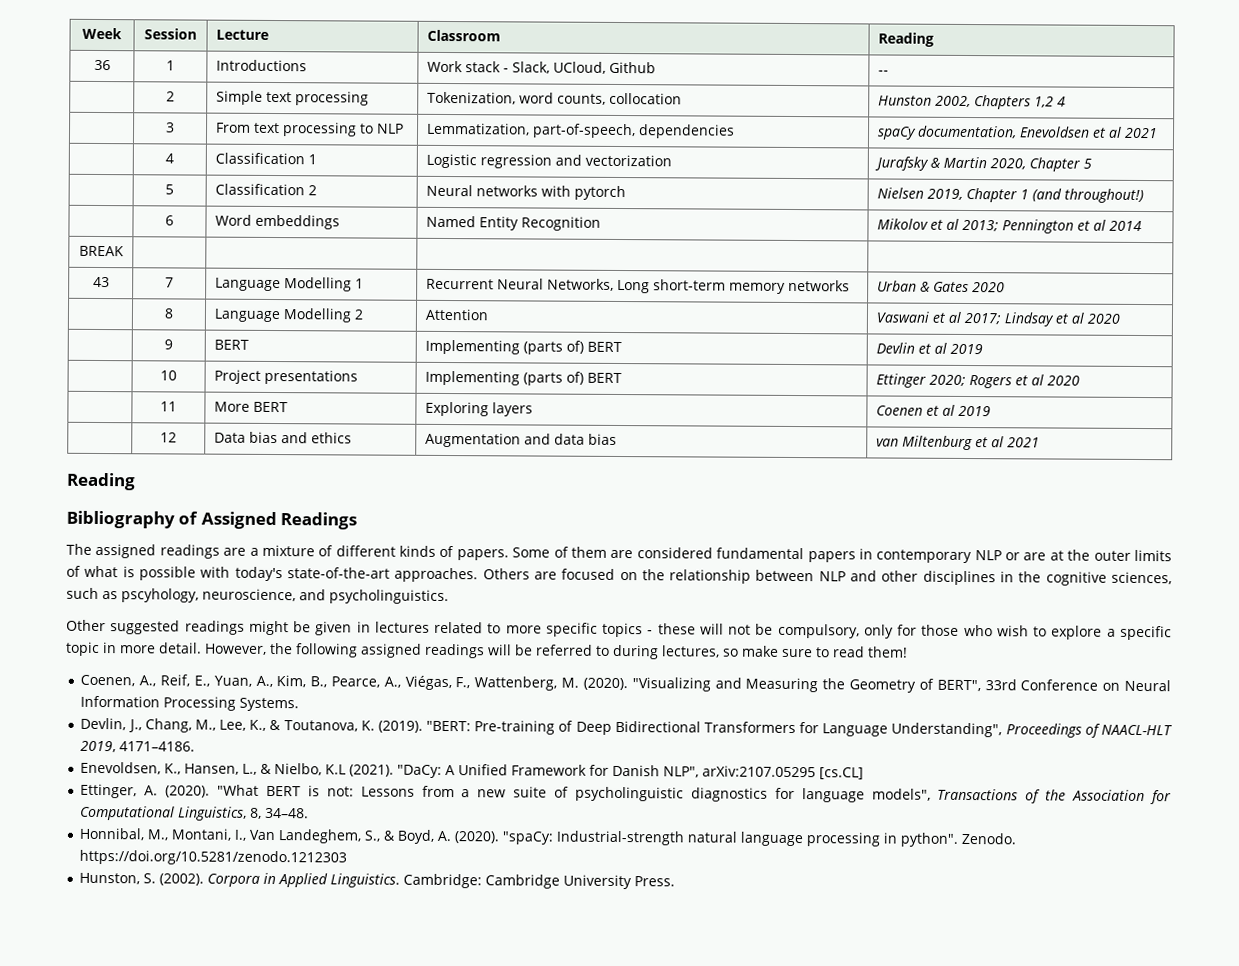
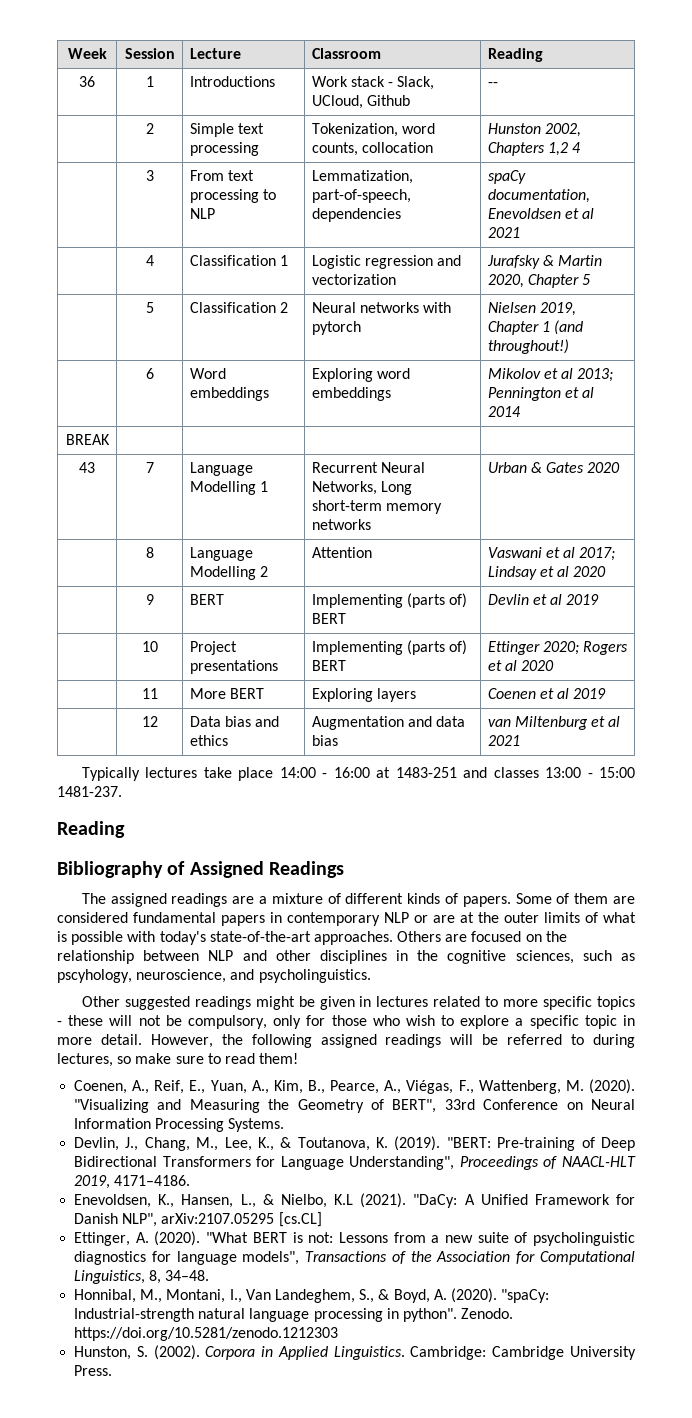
- | 6 | Word embeddings | Named Entity Recognition | Mikolov et al 2013; Pennington et al 2014
+ | 6 | Word embeddings | Exploring word embeddings | Mikolov et al 2013; Pennington et al 2014
+ Typically lectures take place 14:00 - 16:00 at 1483-251 and classes 13:00 - 15:00 1481-237.

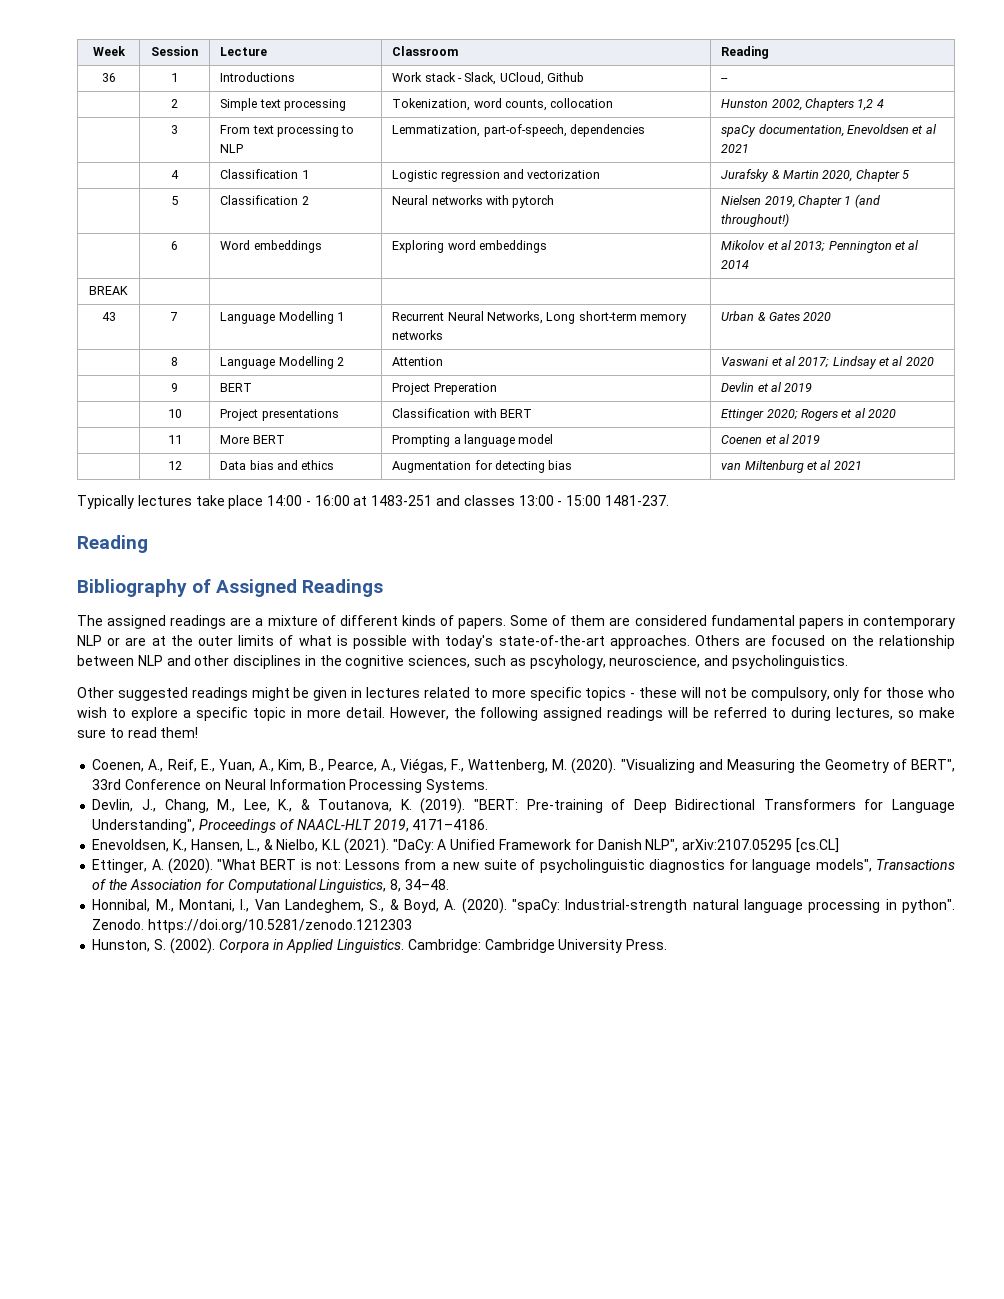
- | 9 | BERT | Implementing (parts of) BERT | Devlin et al 2019
+ | 9 | BERT | Project Preperation | Devlin et al 2019
- | 10 | Project presentations | Implementing (parts of) BERT | Ettinger 2020; Rogers et al 2020
+ | 10 | Project presentations | Classification with BERT | Ettinger 2020; Rogers et al 2020
- | 11 | More BERT | Exploring layers | Coenen et al 2019
+ | 11 | More BERT | Prompting a language model | Coenen et al 2019
- | 12 | Data bias and ethics | Augmentation and data bias | van Miltenburg et al 2021
+ | 12 | Data bias and ethics | Augmentation for detecting bias | van Miltenburg et al 2021

